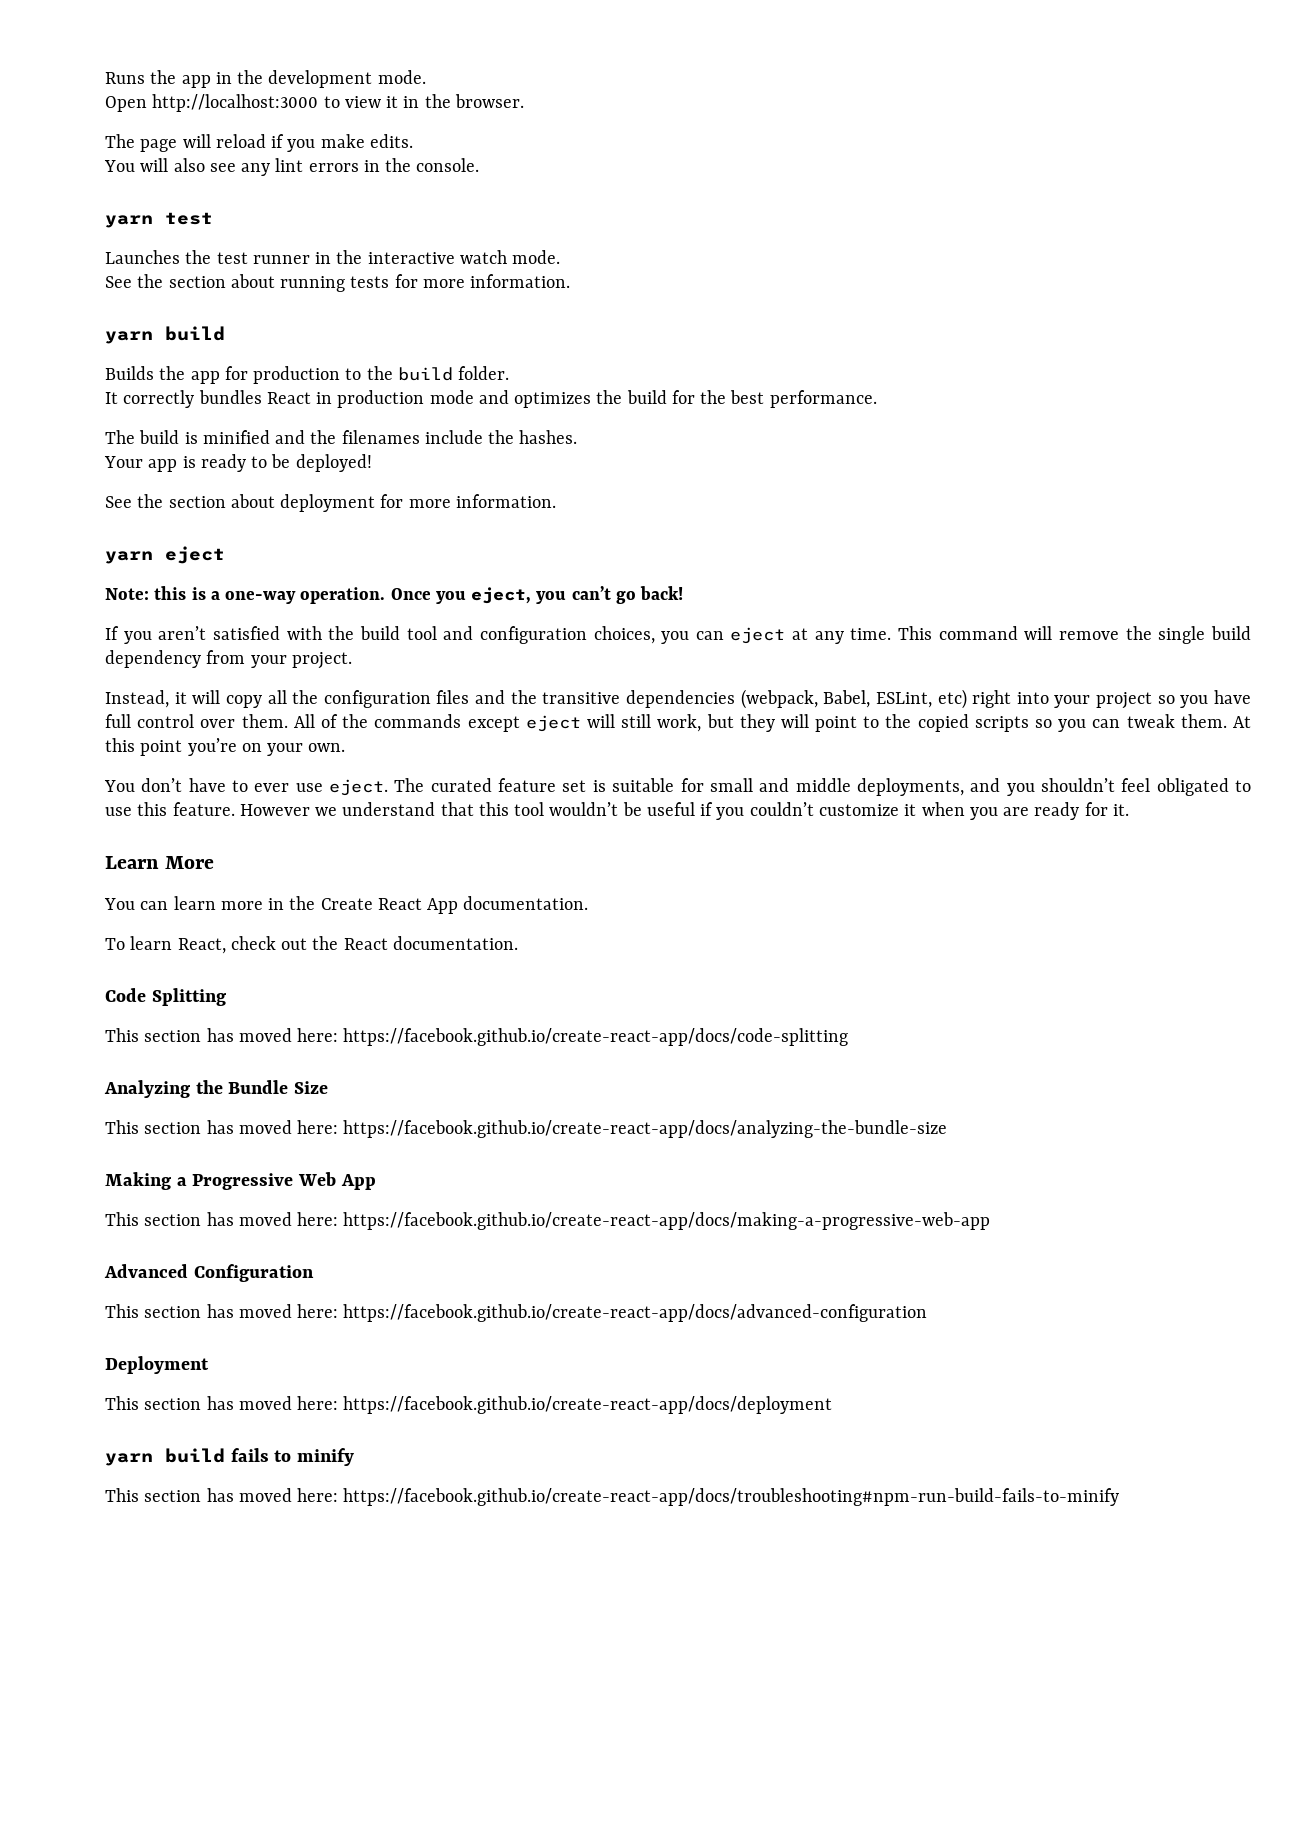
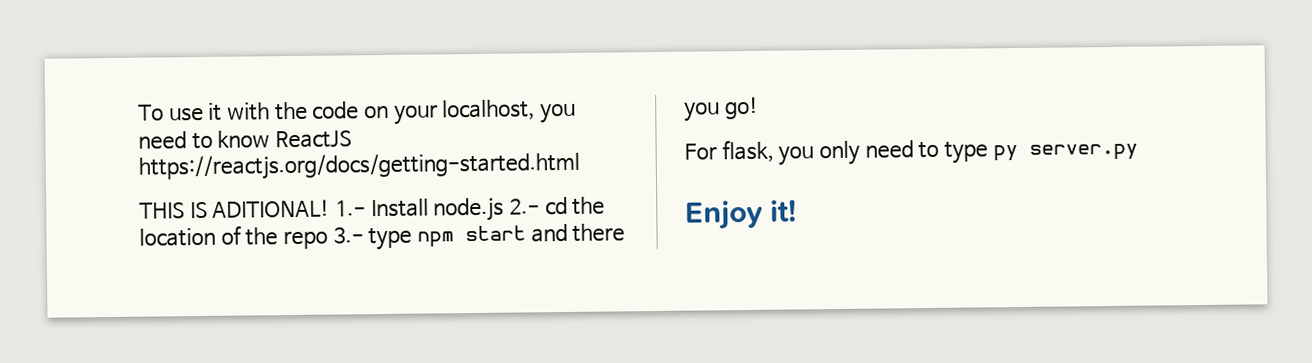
- Runs the app in the development mode.
- Open http://localhost:3000 to view it in the browser.
- The page will reload if you make edits.
- You will also see any lint errors in the console.
- yarn test
- Launches the test runner in the interactive watch mode.
- See the section about running tests for more information.
- yarn build
- Builds the app for production to the build folder.
- It correctly bundles React in production mode and optimizes the build for the best performance.
- The build is minified and the filenames include the hashes.
- Your app is ready to be deployed!
- See the section about deployment for more information.
- yarn eject
- Note: this is a one-way operation. Once you eject, you can’t go back!
- If you aren’t satisfied with the build tool and configuration choices, you can eject at any time. This command will remove the single build dependency from your project.
- Instead, it will copy all the configuration files and the transitive dependencies (webpack, Babel, ESLint, etc) right into your project so you have full control over them. All of the commands except eject will still work, but they will point to the copied scripts so you can tweak them. At this point you’re on your own.
- You don’t have to ever use eject. The curated feature set is suitable for small and middle deployments, and you shouldn’t feel obligated to use this feature. However we understand that this tool wouldn’t be useful if you couldn’t customize it when you are ready for it.
- Learn More
- You can learn more in the Create React App documentation.
- To learn React, check out the React documentation.
- Code Splitting
- This section has moved here: https://facebook.github.io/create-react-app/docs/code-splitting
- Analyzing the Bundle Size
- This section has moved here: https://facebook.github.io/create-react-app/docs/analyzing-the-bundle-size
- Making a Progressive Web App
- This section has moved here: https://facebook.github.io/create-react-app/docs/making-a-progressive-web-app
- Advanced Configuration
- This section has moved here: https://facebook.github.io/create-react-app/docs/advanced-configuration
- Deployment
- This section has moved here: https://facebook.github.io/create-react-app/docs/deployment
- yarn build fails to minify
- This section has moved here: https://facebook.github.io/create-react-app/docs/troubleshooting#npm-run-build-fails-to-minify
+ To use it with the code on your localhost, you need to know ReactJS https://reactjs.org/docs/getting-started.html
+ THIS IS ADITIONAL! 1.- Install node.js 2.- cd the location of the repo 3.- type npm start and there you go!
+ For flask, you only need to type py server.py
+ Enjoy it!

